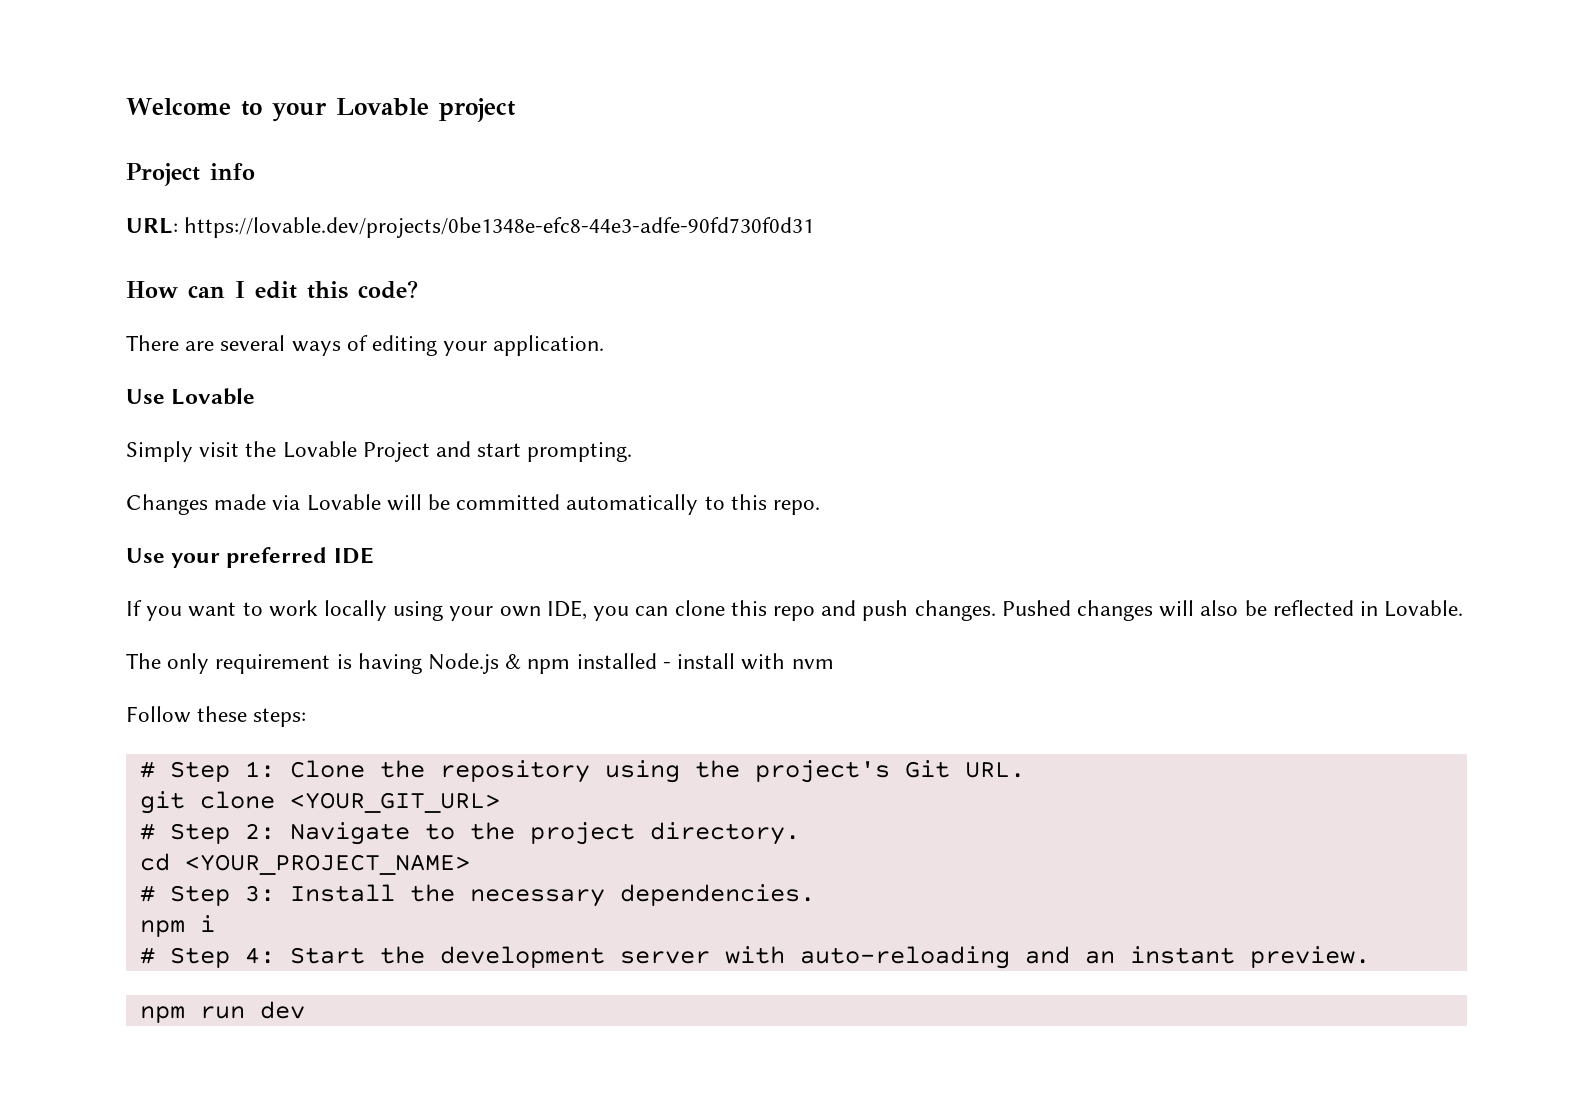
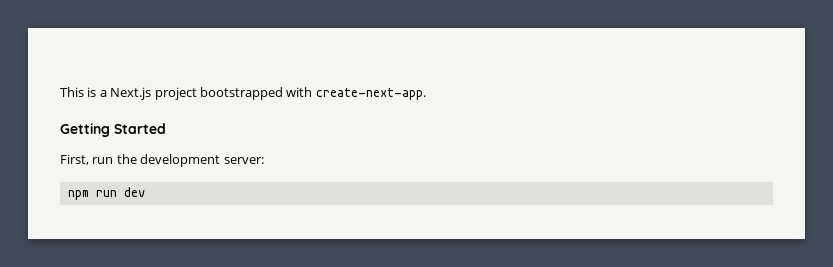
- Welcome to your Lovable project
- Project info
- URL: https://lovable.dev/projects/0be1348e-efc8-44e3-adfe-90fd730f0d31
- How can I edit this code?
- There are several ways of editing your application.
- Use Lovable
- Simply visit the Lovable Project and start prompting.
- Changes made via Lovable will be committed automatically to this repo.
- Use your preferred IDE
- If you want to work locally using your own IDE, you can clone this repo and push changes. Pushed changes will also be reflected in Lovable.
- The only requirement is having Node.js & npm installed - install with nvm
- Follow these steps:
- # Step 1: Clone the repository using the project's Git URL.
- git clone <YOUR_GIT_URL>
- # Step 2: Navigate to the project directory.
- cd <YOUR_PROJECT_NAME>
- # Step 3: Install the necessary dependencies.
- npm i
- # Step 4: Start the development server with auto-reloading and an instant preview.
+ This is a Next.js project bootstrapped with create-next-app.
+ Getting Started
+ First, run the development server:

